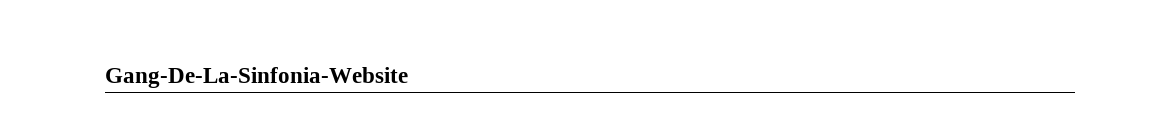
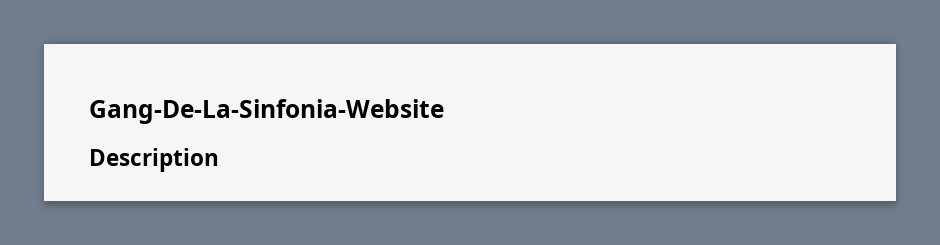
+ Description

